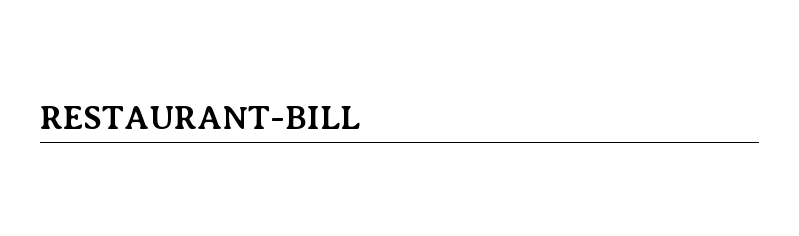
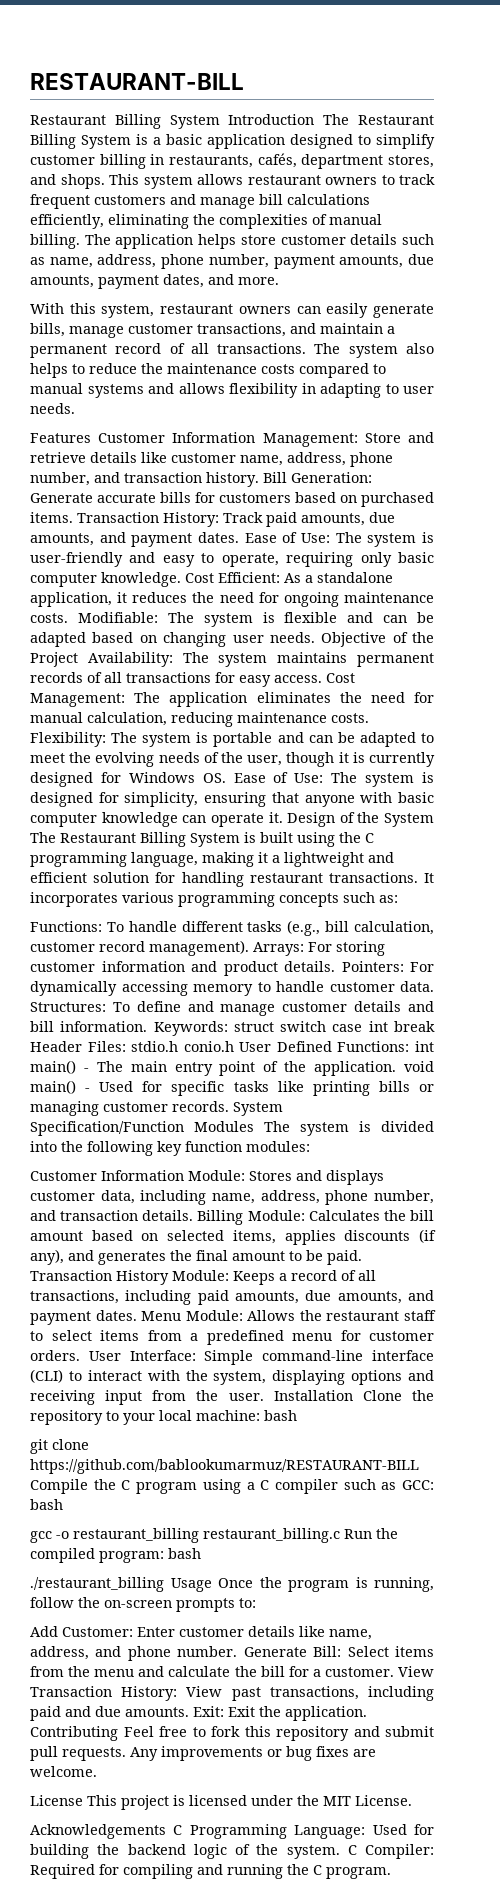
+ Restaurant Billing System Introduction The Restaurant Billing System is a basic application designed to simplify customer billing in restaurants, cafés, department stores, and shops. This system allows restaurant owners to track frequent customers and manage bill calculations efficiently, eliminating the complexities of manual billing. The application helps store customer details such as name, address, phone number, payment amounts, due amounts, payment dates, and more.
+ With this system, restaurant owners can easily generate bills, manage customer transactions, and maintain a permanent record of all transactions. The system also helps to reduce the maintenance costs compared to manual systems and allows flexibility in adapting to user needs.
+ Features Customer Information Management: Store and retrieve details like customer name, address, phone number, and transaction history. Bill Generation: Generate accurate bills for customers based on purchased items. Transaction History: Track paid amounts, due amounts, and payment dates. Ease of Use: The system is user-friendly and easy to operate, requiring only basic computer knowledge. Cost Efficient: As a standalone application, it reduces the need for ongoing maintenance costs. Modifiable: The system is flexible and can be adapted based on changing user needs. Objective of the Project Availability: The system maintains permanent records of all transactions for easy access. Cost Management: The application eliminates the need for manual calculation, reducing maintenance costs. Flexibility: The system is portable and can be adapted to meet the evolving needs of the user, though it is currently designed for Windows OS. Ease of Use: The system is designed for simplicity, ensuring that anyone with basic computer knowledge can operate it. Design of the System The Restaurant Billing System is built using the C programming language, making it a lightweight and efficient solution for handling restaurant transactions. It incorporates various programming concepts such as:
+ Functions: To handle different tasks (e.g., bill calculation, customer record management). Arrays: For storing customer information and product details. Pointers: For dynamically accessing memory to handle customer data. Structures: To define and manage customer details and bill information. Keywords: struct switch case int break Header Files: stdio.h conio.h User Defined Functions: int main() - The main entry point of the application. void main() - Used for specific tasks like printing bills or managing customer records. System Specification/Function Modules The system is divided into the following key function modules:
+ Customer Information Module: Stores and displays customer data, including name, address, phone number, and transaction details. Billing Module: Calculates the bill amount based on selected items, applies discounts (if any), and generates the final amount to be paid. Transaction History Module: Keeps a record of all transactions, including paid amounts, due amounts, and payment dates. Menu Module: Allows the restaurant staff to select items from a predefined menu for customer orders. User Interface: Simple command-line interface (CLI) to interact with the system, displaying options and receiving input from the user. Installation Clone the repository to your local machine: bash
+ git clone https://github.com/bablookumarmuz/RESTAURANT-BILL Compile the C program using a C compiler such as GCC: bash
+ gcc -o restaurant_billing restaurant_billing.c Run the compiled program: bash
+ ./restaurant_billing Usage Once the program is running, follow the on-screen prompts to:
+ Add Customer: Enter customer details like name, address, and phone number. Generate Bill: Select items from the menu and calculate the bill for a customer. View Transaction History: View past transactions, including paid and due amounts. Exit: Exit the application. Contributing Feel free to fork this repository and submit pull requests. Any improvements or bug fixes are welcome.
+ License This project is licensed under the MIT License.
+ Acknowledgements C Programming Language: Used for building the backend logic of the system. C Compiler: Required for compiling and running the C program.

